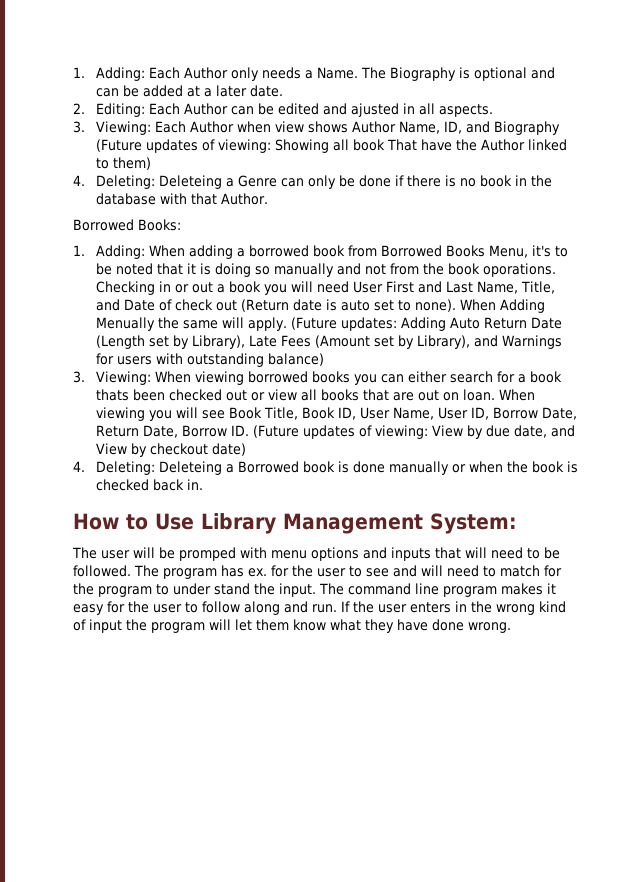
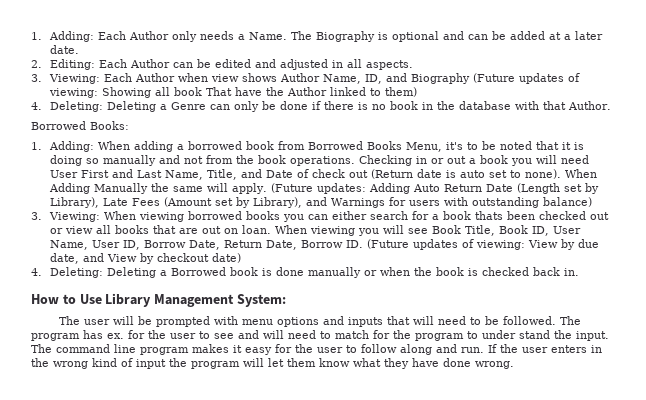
- 2. Editing: Each Author can be edited and ajusted in all aspects.
+ 2. Editing: Each Author can be edited and adjusted in all aspects.
- 4. Deleting: Deleteing a Genre can only be done if there is no book in the database with that Author.
+ 4. Deleting: Deleting a Genre can only be done if there is no book in the database with that Author.
- 1. Adding: When adding a borrowed book from Borrowed Books Menu, it's to be noted that it is doing so manually and not from the book oporations.
+ 1. Adding: When adding a borrowed book from Borrowed Books Menu, it's to be noted that it is doing so manually and not from the book operations.
- When Adding Menually the same will apply.
+ When Adding Manually the same will apply.
- 4. Deleting: Deleteing a Borrowed book is done manually or when the book is checked back in.
+ 4. Deleting: Deleting a Borrowed book is done manually or when the book is checked back in.
- The user will be promped with menu options and inputs that will need to be followed.
+ The user will be prompted with menu options and inputs that will need to be followed.

